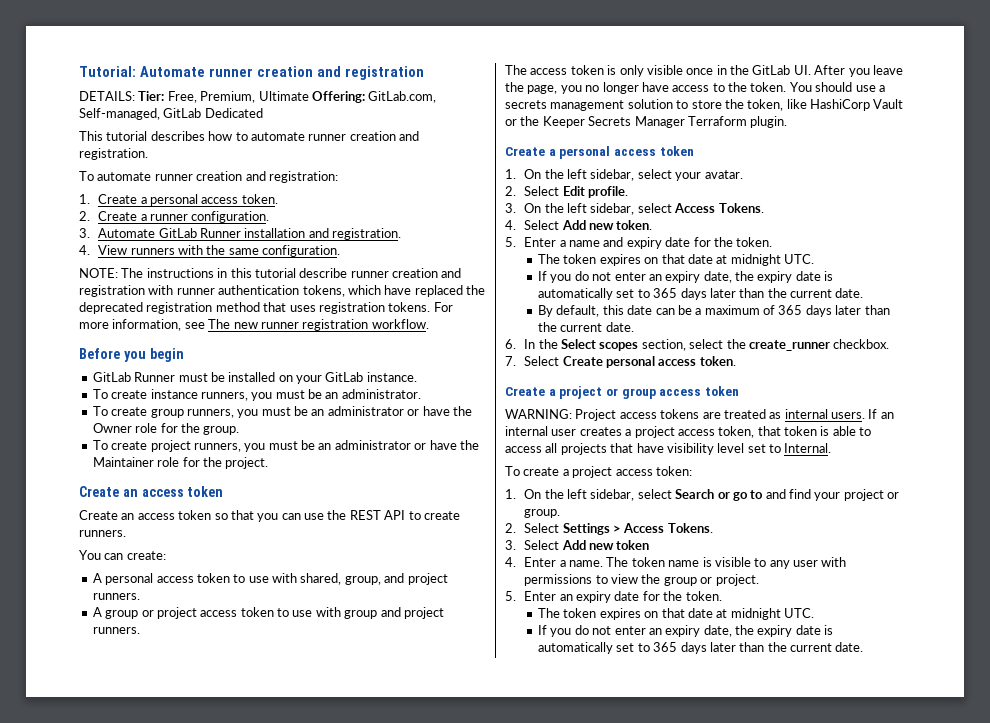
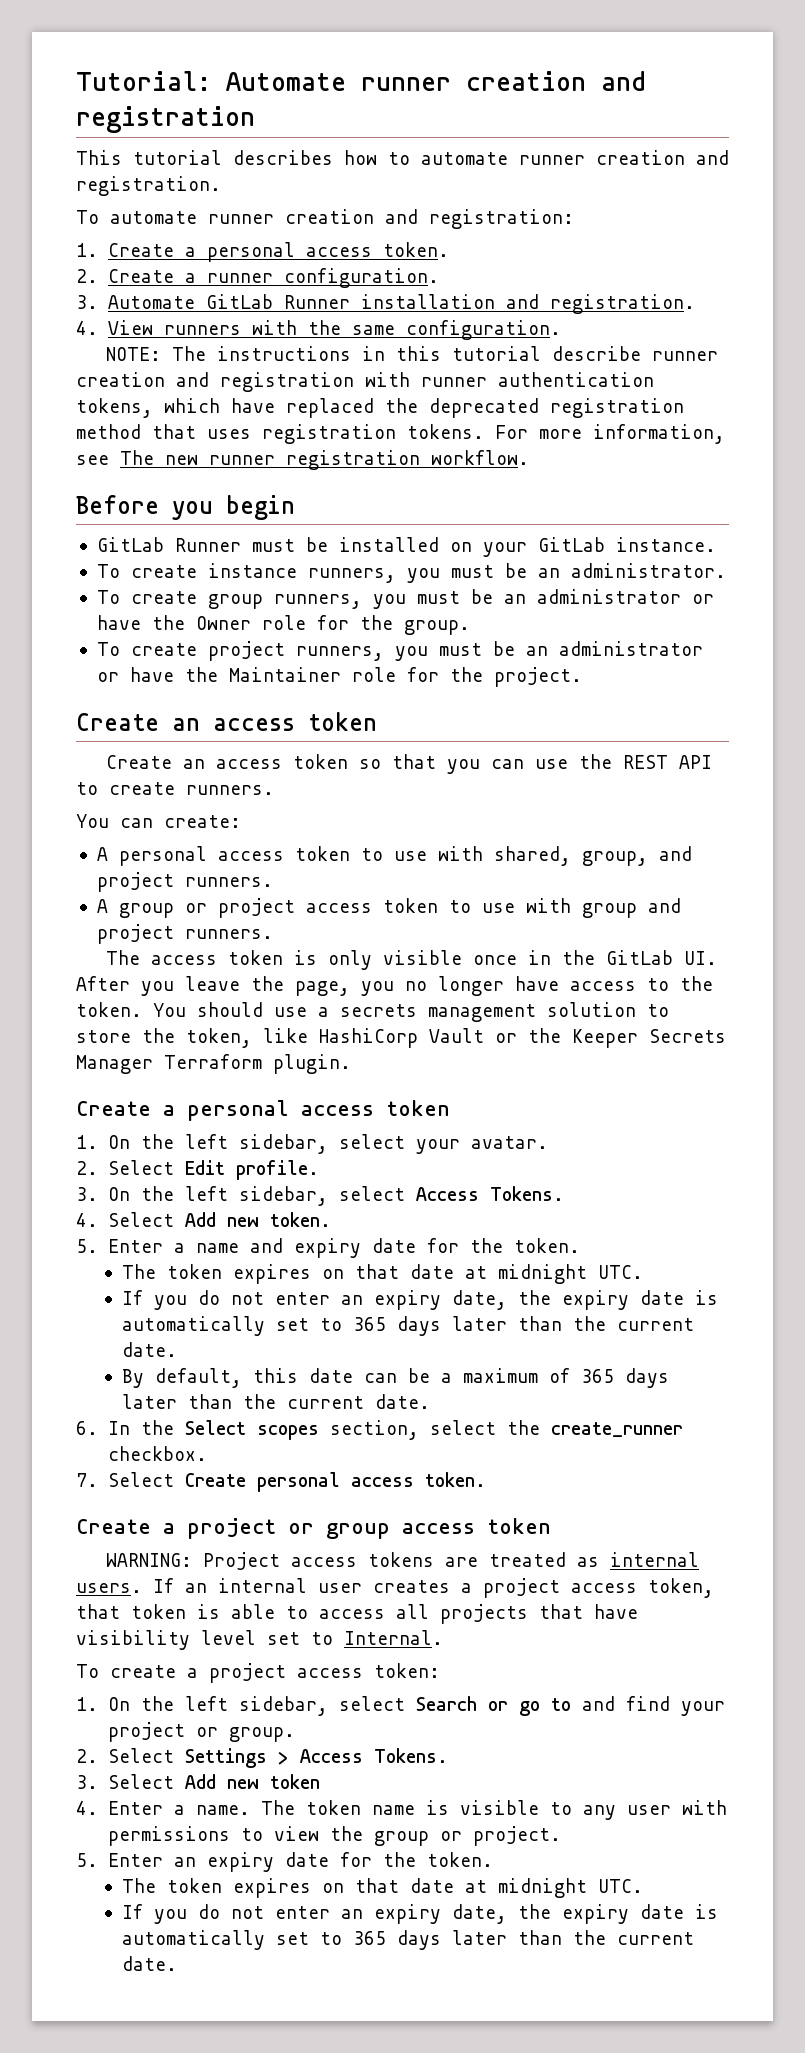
- DETAILS: Tier: Free, Premium, Ultimate Offering: GitLab.com, Self-managed, GitLab Dedicated

